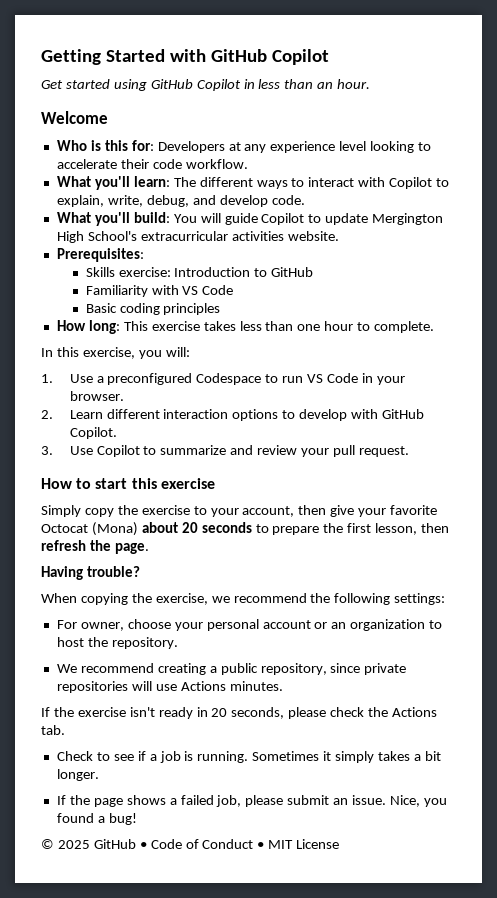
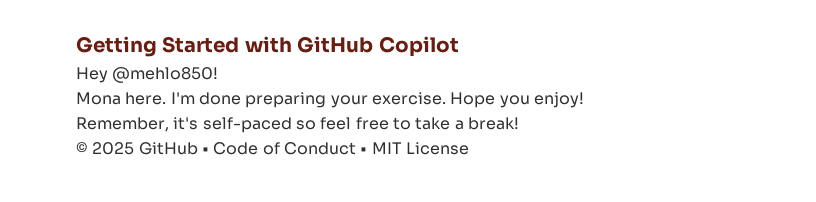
- Get started using GitHub Copilot in less than an hour.
- Welcome
- Who is this for: Developers at any experience level looking to accelerate their code workflow.
- What you'll learn: The different ways to interact with Copilot to explain, write, debug, and develop code.
- What you'll build: You will guide Copilot to update Mergington High School's extracurricular activities website.
- Prerequisites:
- Skills exercise: Introduction to GitHub
- Familiarity with VS Code
- Basic coding principles
- How long: This exercise takes less than one hour to complete.
- In this exercise, you will:
- 1. Use a preconfigured Codespace to run VS Code in your browser.
- 2. Learn different interaction options to develop with GitHub Copilot.
- 3. Use Copilot to summarize and review your pull request.
- How to start this exercise
- Simply copy the exercise to your account, then give your favorite Octocat (Mona) about 20 seconds to prepare the first lesson, then refresh the page.
- Having trouble?
- When copying the exercise, we recommend the following settings:
- For owner, choose your personal account or an organization to host the repository.
- We recommend creating a public repository, since private repositories will use Actions minutes.
- If the exercise isn't ready in 20 seconds, please check the Actions tab.
- Check to see if a job is running. Sometimes it simply takes a bit longer.
- If the page shows a failed job, please submit an issue. Nice, you found a bug!
+ Hey @mehlo850!
+ Mona here. I'm done preparing your exercise. Hope you enjoy!
+ Remember, it's self-paced so feel free to take a break!

